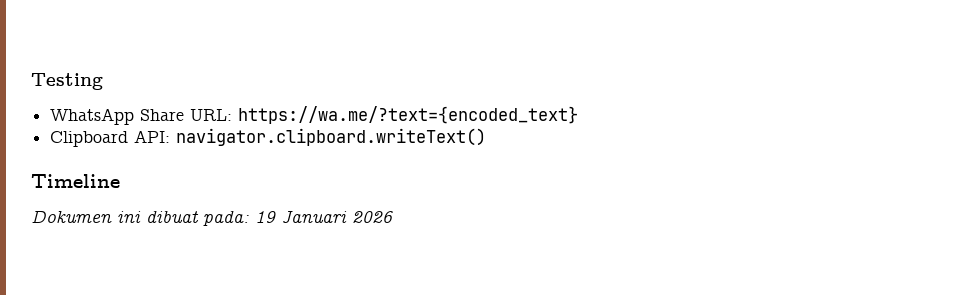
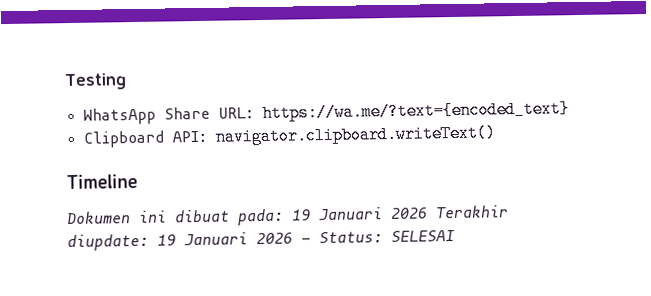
- Dokumen ini dibuat pada: 19 Januari 2026
+ Dokumen ini dibuat pada: 19 Januari 2026 Terakhir diupdate: 19 Januari 2026 - Status: SELESAI

